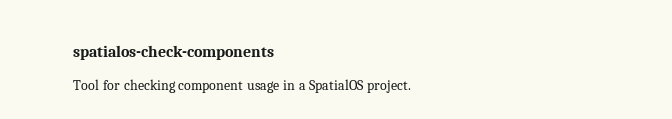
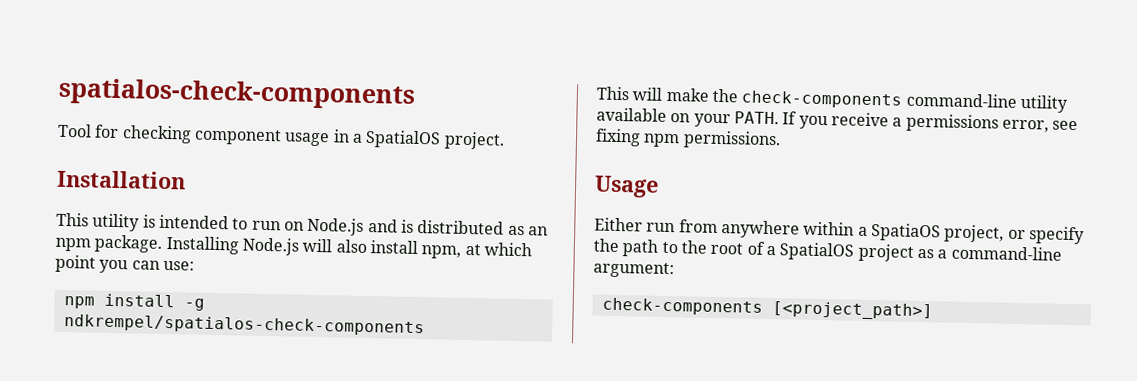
+ Installation
+ This utility is intended to run on Node.js and is distributed as an npm package. Installing Node.js will also install npm, at which point you can use:
+ npm install -g ndkrempel/spatialos-check-components
+ This will make the check-components command-line utility available on your PATH. If you receive a permissions error, see fixing npm permissions.
+ Usage
+ Either run from anywhere within a SpatiaOS project, or specify the path to the root of a SpatialOS project as a command-line argument:
+ check-components [<project_path>]

